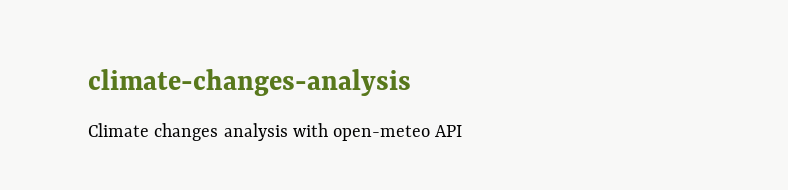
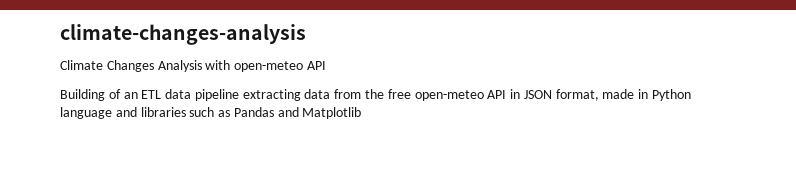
- Climate changes analysis with open-meteo API
+ Climate Changes Analysis with open-meteo API
+ Building of an ETL data pipeline extracting data from the free open-meteo API in JSON format, made in Python language and libraries such as Pandas and Matplotlib

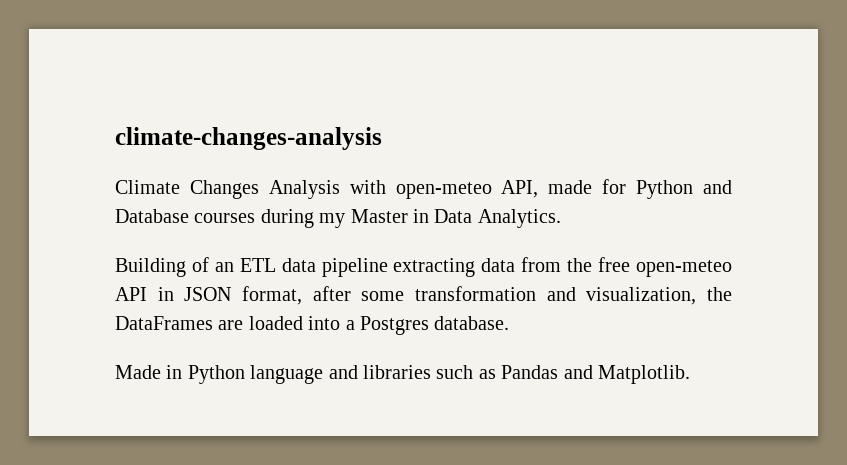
- Climate Changes Analysis with open-meteo API
+ Climate Changes Analysis with open-meteo API, made for Python and Database courses during my Master in Data Analytics.
- Building of an ETL data pipeline extracting data from the free open-meteo API in JSON format, made in Python language and libraries such as Pandas and Matplotlib
+ Building of an ETL data pipeline extracting data from the free open-meteo API in JSON format, after some transformation and visualization, the DataFrames are loaded into a Postgres database.
+ Made in Python language and libraries such as Pandas and Matplotlib.

